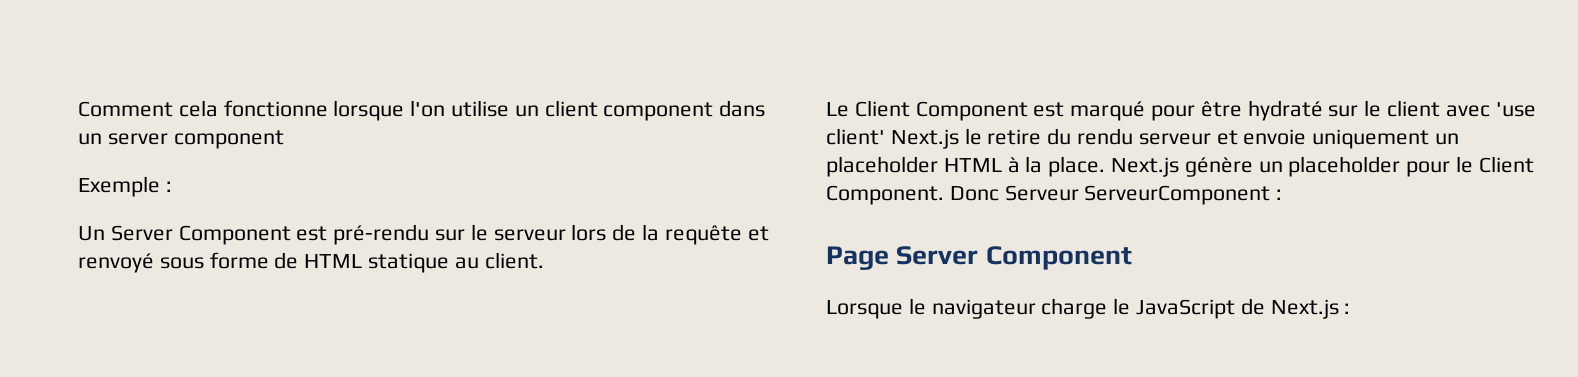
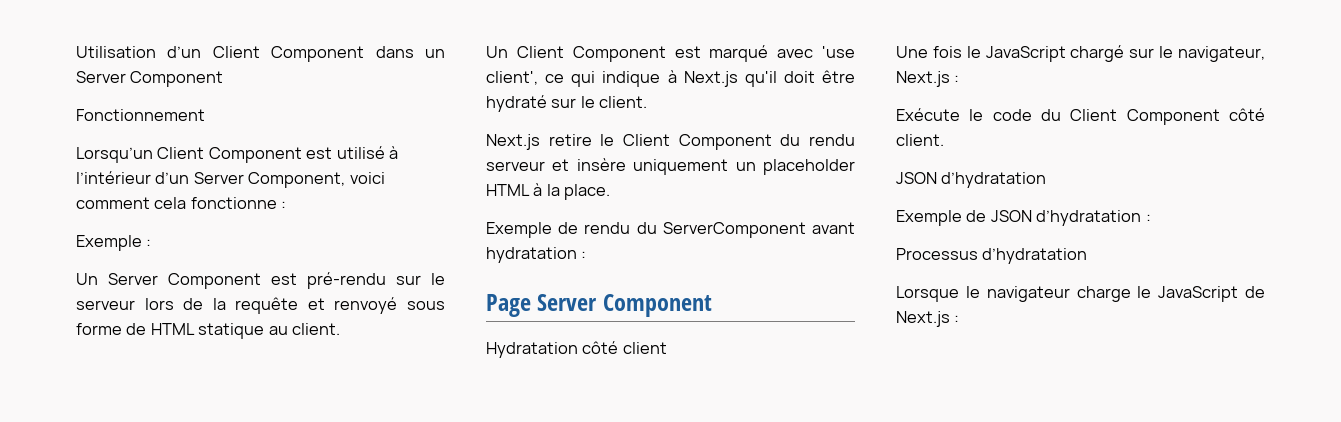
- Comment cela fonctionne lorsque l'on utilise un client component dans un server component
+ Utilisation d’un Client Component dans un Server Component
+ Fonctionnement
+ Lorsqu’un Client Component est utilisé à l’intérieur d’un Server Component, voici comment cela fonctionne :
- Le Client Component est marqué pour être hydraté sur le client avec 'use client' Next.js le retire du rendu serveur et envoie uniquement un placeholder HTML à la place. Next.js génère un placeholder pour le Client Component. Donc Serveur ServeurComponent :
+ Un Client Component est marqué avec 'use client', ce qui indique à Next.js qu'il doit être hydraté sur le client.
+ Next.js retire le Client Component du rendu serveur et insère uniquement un placeholder HTML à la place.
+ Exemple de rendu du ServerComponent avant hydratation :
  Page Server Component
+ Hydratation côté client
+ Une fois le JavaScript chargé sur le navigateur, Next.js :
+ Exécute le code du Client Component côté client.
+ JSON d’hydratation
+ Exemple de JSON d’hydratation :
+ Processus d’hydratation

